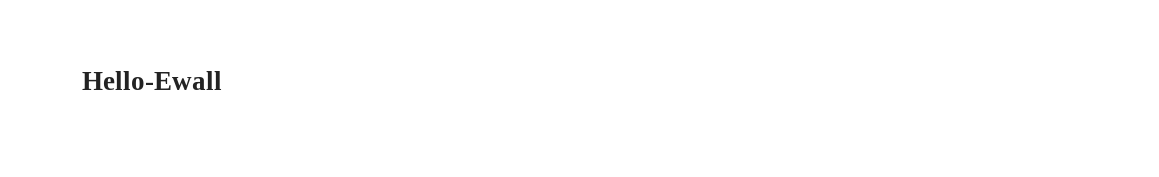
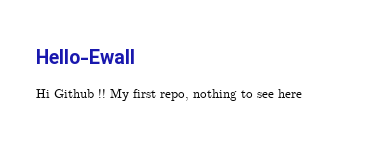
+ Hi Github !! My first repo, nothing to see here

